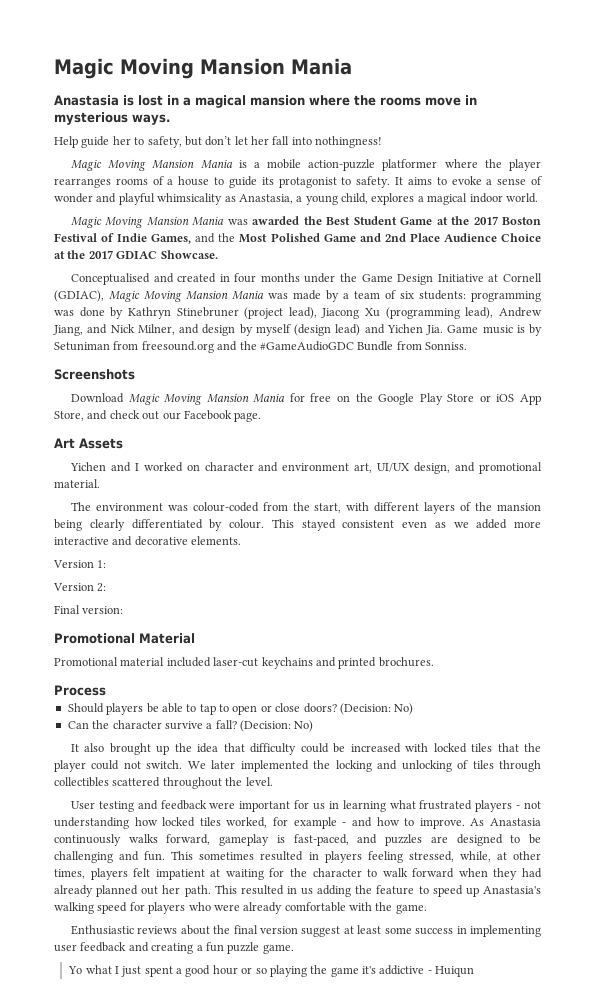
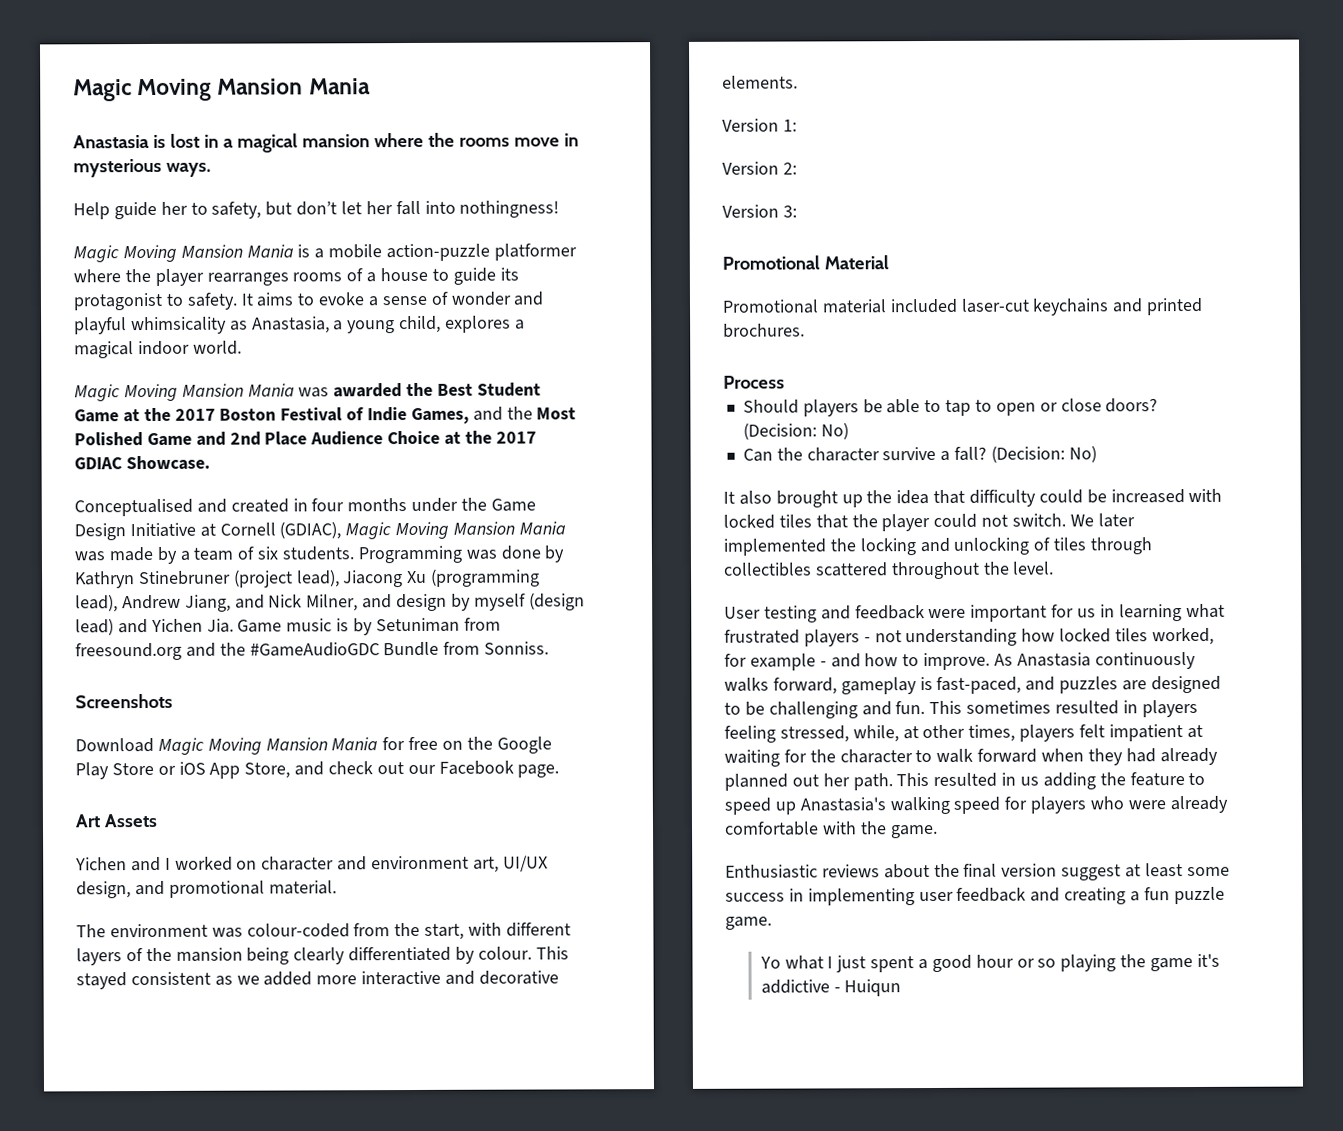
- Conceptualised and created in four months under the Game Design Initiative at Cornell (GDIAC), Magic Moving Mansion Mania was made by a team of six students: programming was done by Kathryn Stinebruner (project lead), Jiacong Xu (programming lead), Andrew Jiang, and Nick Milner, and design by myself (design lead) and Yichen Jia. Game music is by Setuniman from freesound.org and the #GameAudioGDC Bundle from Sonniss.
+ Conceptualised and created in four months under the Game Design Initiative at Cornell (GDIAC), Magic Moving Mansion Mania was made by a team of six students. Programming was done by Kathryn Stinebruner (project lead), Jiacong Xu (programming lead), Andrew Jiang, and Nick Milner, and design by myself (design lead) and Yichen Jia. Game music is by Setuniman from freesound.org and the #GameAudioGDC Bundle from Sonniss.
- This stayed consistent even as we added more interactive and decorative elements.
+ This stayed consistent as we added more interactive and decorative elements.
- Final version:
+ Version 3:

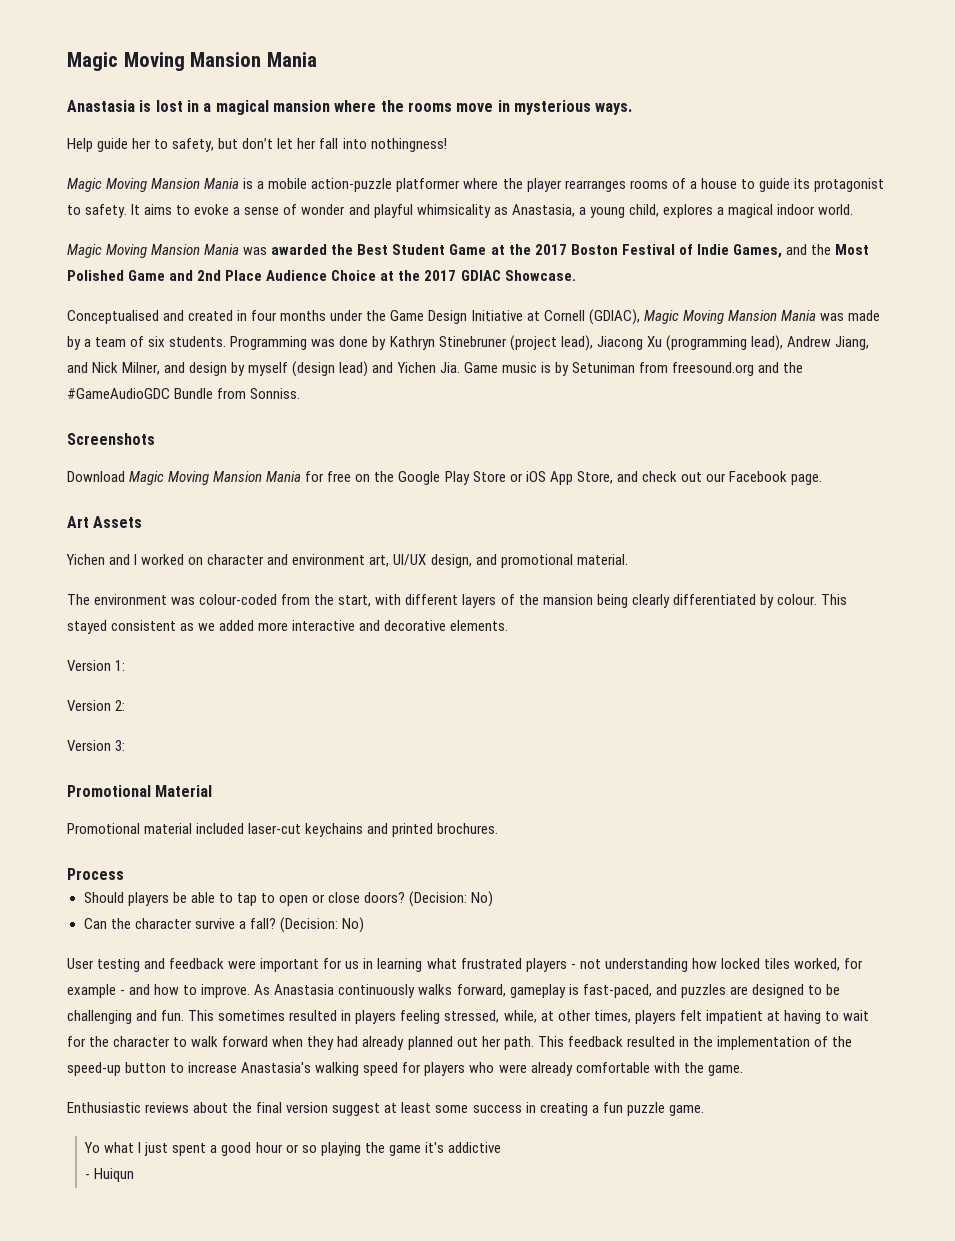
- It also brought up the idea that difficulty could be increased with locked tiles that the player could not switch. We later implemented the locking and unlocking of tiles through collectibles scattered throughout the level.
- This sometimes resulted in players feeling stressed, while, at other times, players felt impatient at waiting for the character to walk forward when they had already planned out her path.
+ This sometimes resulted in players feeling stressed, while, at other times, players felt impatient at having to wait for the character to walk forward when they had already planned out her path.
- This resulted in us adding the feature to speed up Anastasia's walking speed for players who were already comfortable with the game.
+ This feedback resulted in the implementation of the speed-up button to increase Anastasia's walking speed for players who were already comfortable with the game.
- Enthusiastic reviews about the final version suggest at least some success in implementing user feedback and creating a fun puzzle game.
+ Enthusiastic reviews about the final version suggest at least some success in creating a fun puzzle game.
- Yo what I just spent a good hour or so playing the game it's addictive - Huiqun
+ Yo what I just spent a good hour or so playing the game it's addictive
+ - Huiqun

